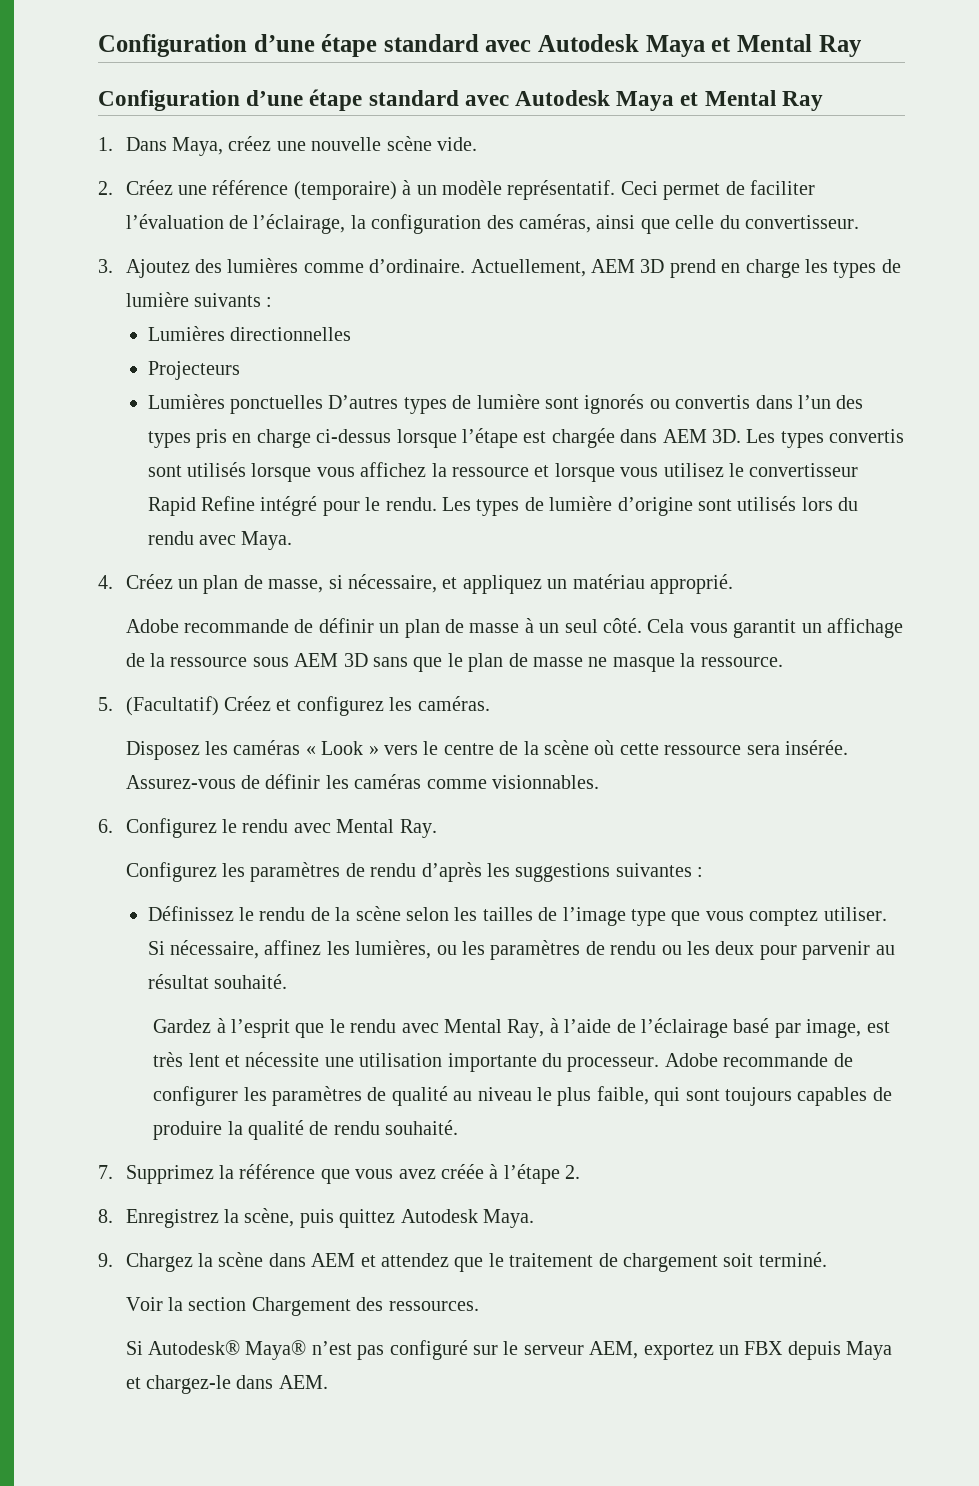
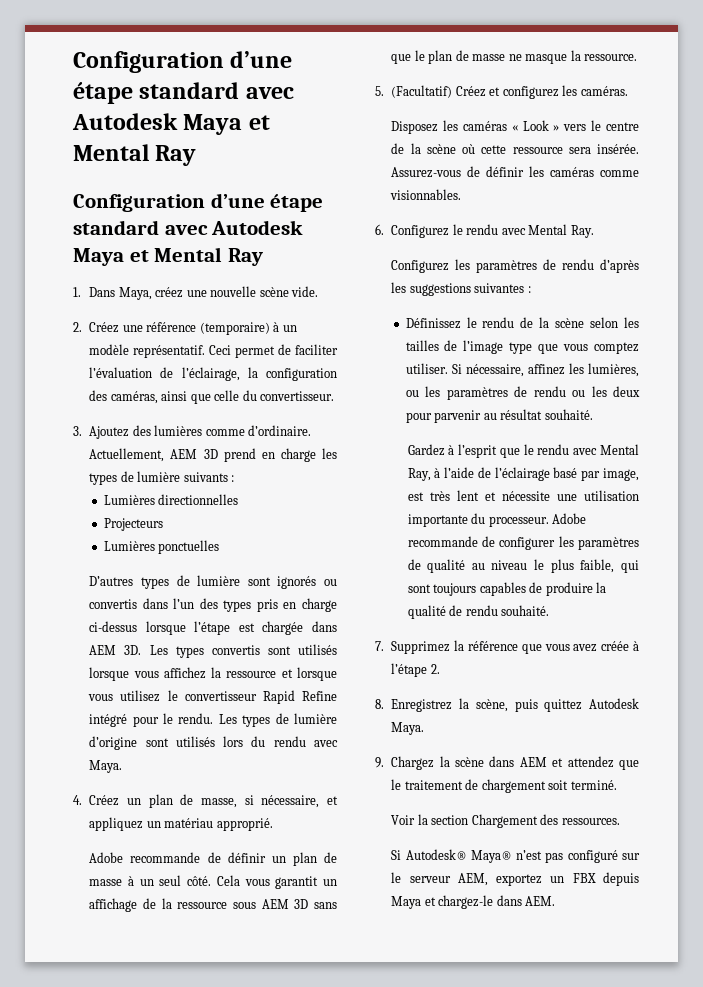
- Lumières ponctuelles D’autres types de lumière sont ignorés ou convertis dans l’un des types pris en charge ci-dessus lorsque l’étape est chargée dans AEM 3D.
+ Lumières ponctuelles
+ D’autres types de lumière sont ignorés ou convertis dans l’un des types pris en charge ci-dessus lorsque l’étape est chargée dans AEM 3D.

